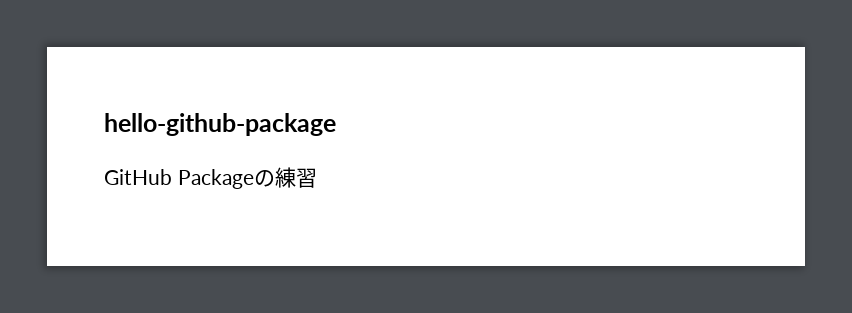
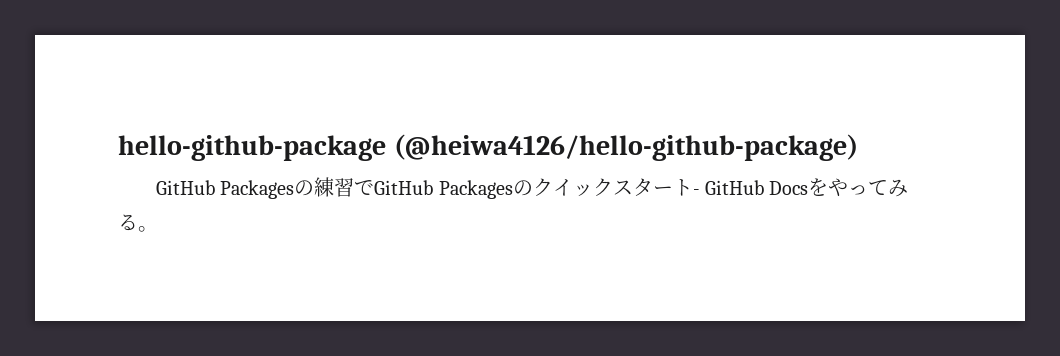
- hello-github-package
- GitHub Packageの練習
+ hello-github-package (@heiwa4126/hello-github-package)
+ GitHub Packagesの練習でGitHub Packagesのクイックスタート- GitHub Docsをやってみる。

